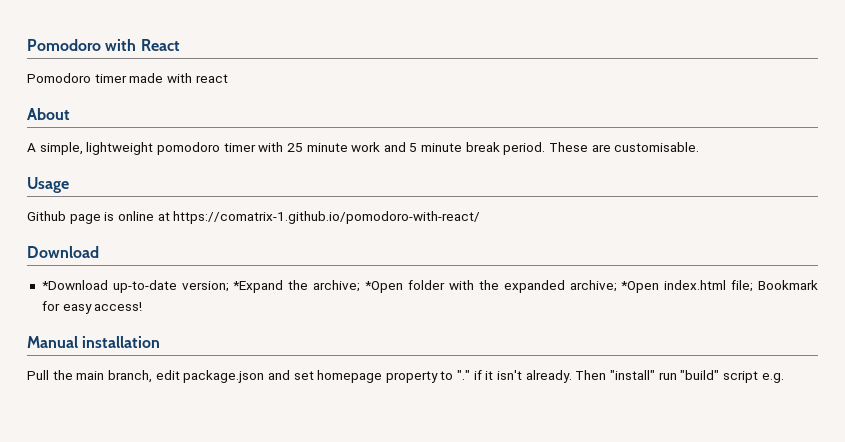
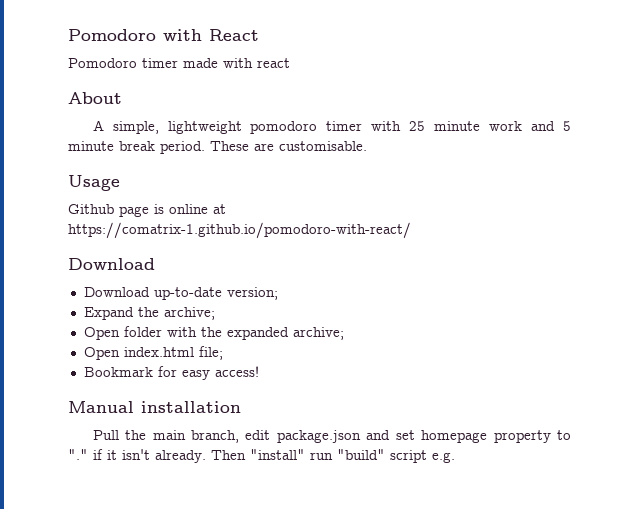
- *Download up-to-date version; *Expand the archive; *Open folder with the expanded archive; *Open index.html file; Bookmark for easy access!
+ Download up-to-date version;
+ Expand the archive;
+ Open folder with the expanded archive;
+ Open index.html file;
+ Bookmark for easy access!

